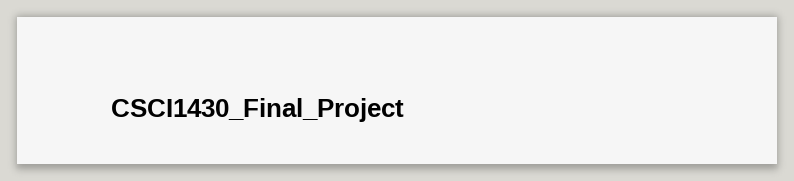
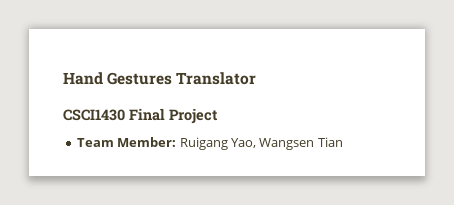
- CSCI1430_Final_Project
+ Hand Gestures Translator
+ CSCI1430 Final Project
+ Team Member: Ruigang Yao, Wangsen Tian

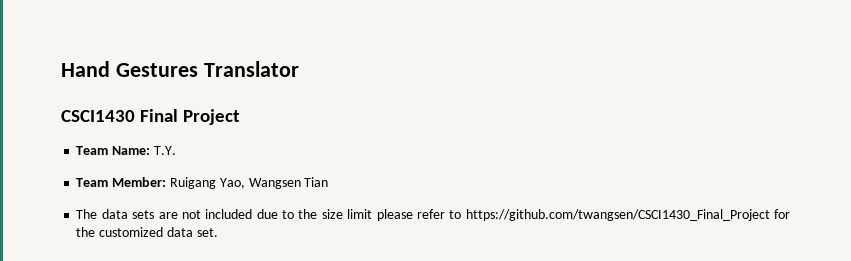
+ Team Name: T.Y.
+ The data sets are not included due to the size limit please refer to https://github.com/twangsen/CSCI1430_Final_Project for the customized data set.

